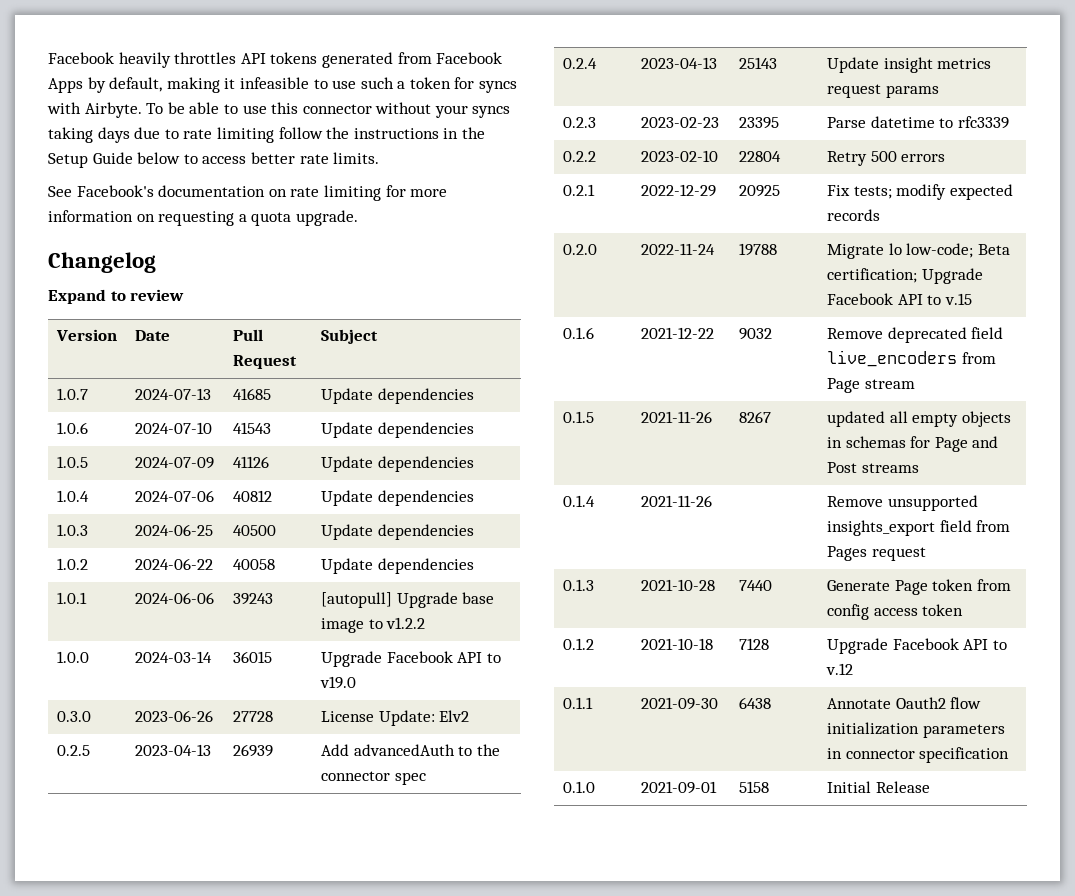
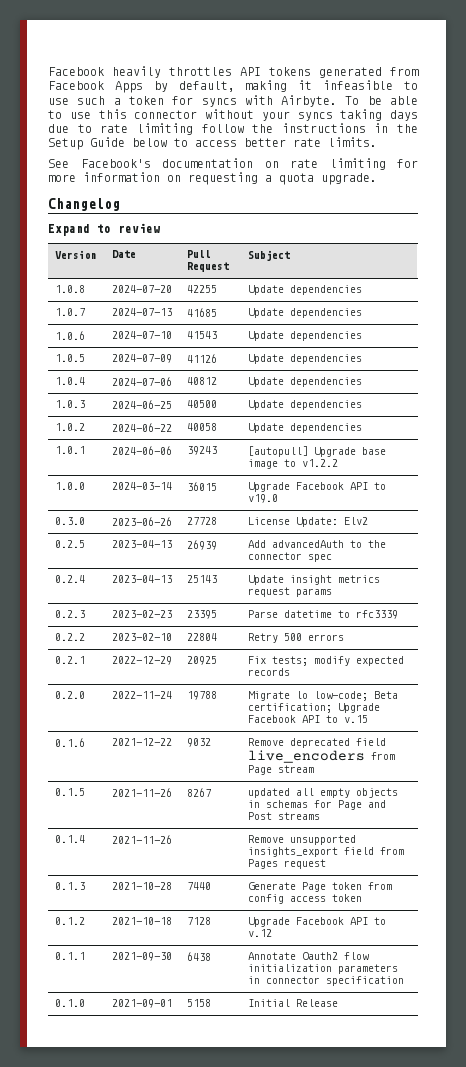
+ 1.0.8 | 2024-07-20 | 42255 | Update dependencies

